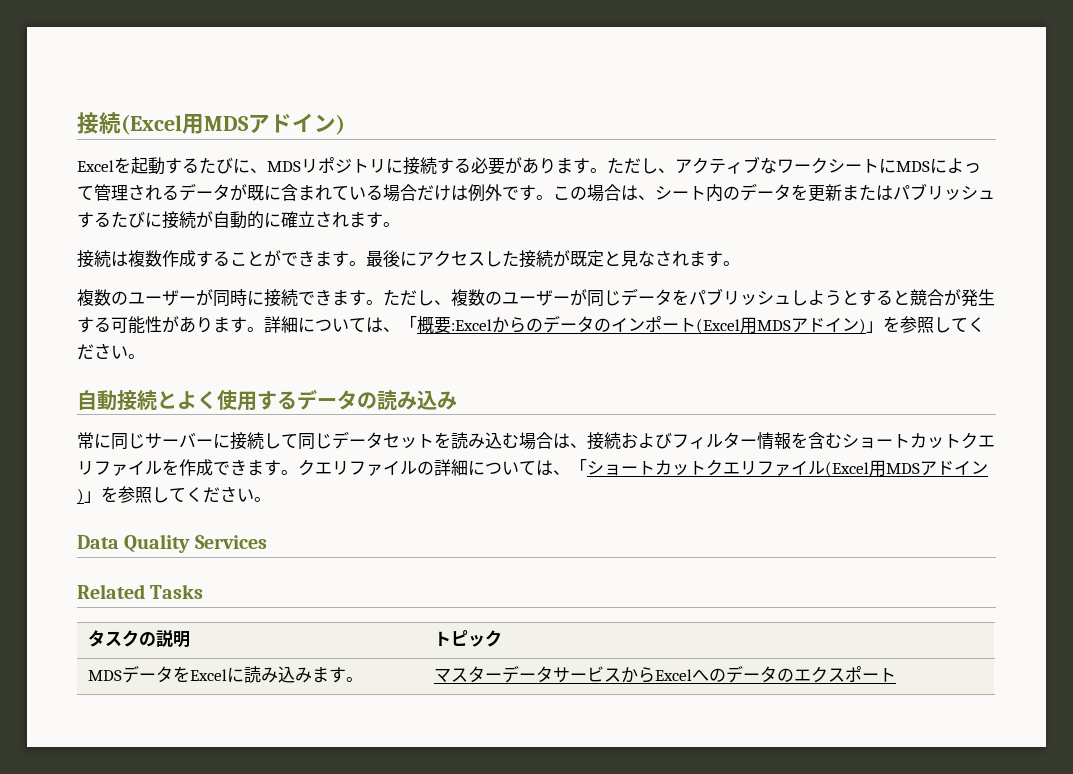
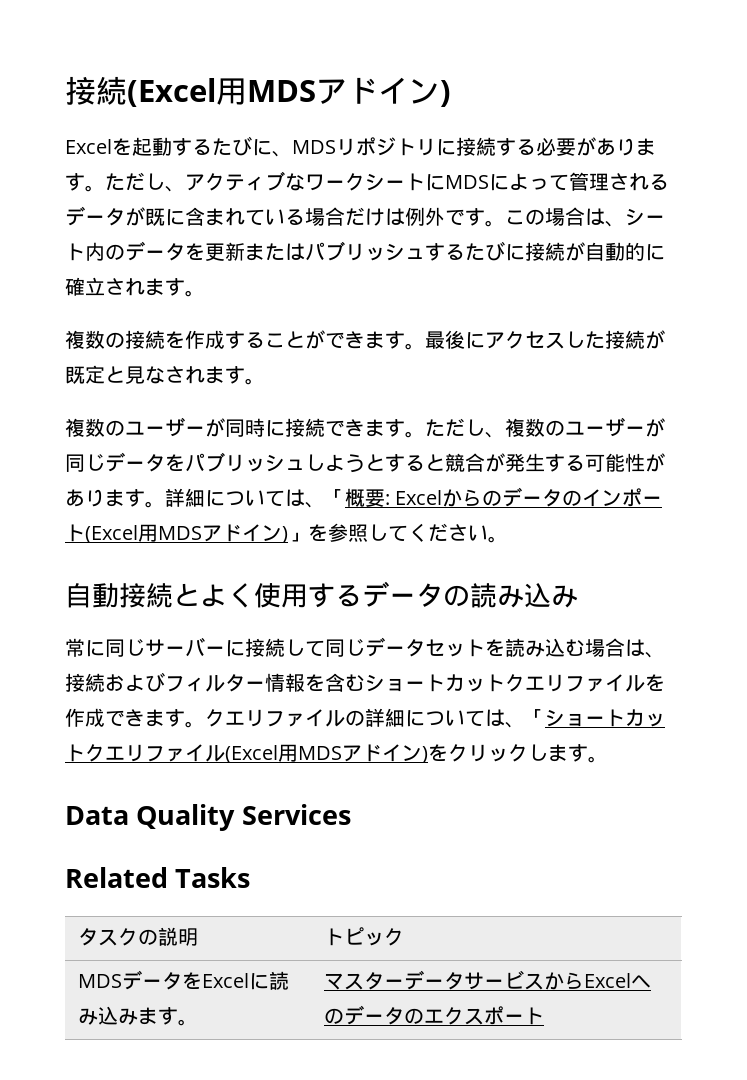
- 接続は複数作成することができます。
+ 複数の接続を作成することができます。
- 詳細については、「概要:Excelからのデータのインポート(Excel用MDSアドイン)」を参照してください。
+ 詳細については、「概要: Excelからのデータのインポート(Excel用MDSアドイン)」を参照してください。
- クエリファイルの詳細については、「ショートカットクエリファイル(Excel用MDSアドイン)」を参照してください。
+ クエリファイルの詳細については、「ショートカットクエリファイル(Excel用MDSアドイン)をクリックします。

